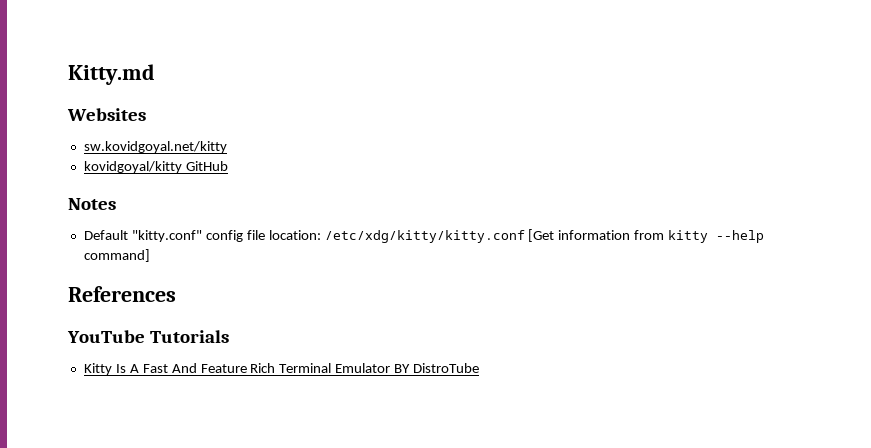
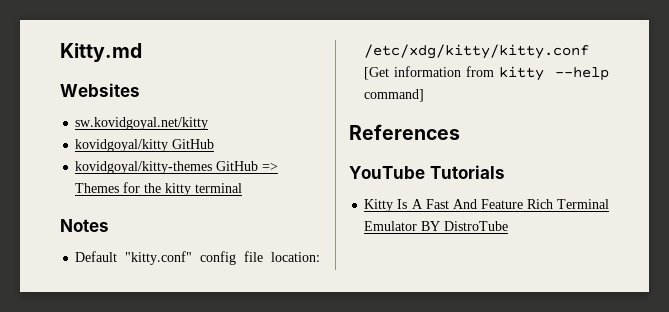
+ kovidgoyal/kitty-themes GitHub => Themes for the kitty terminal

